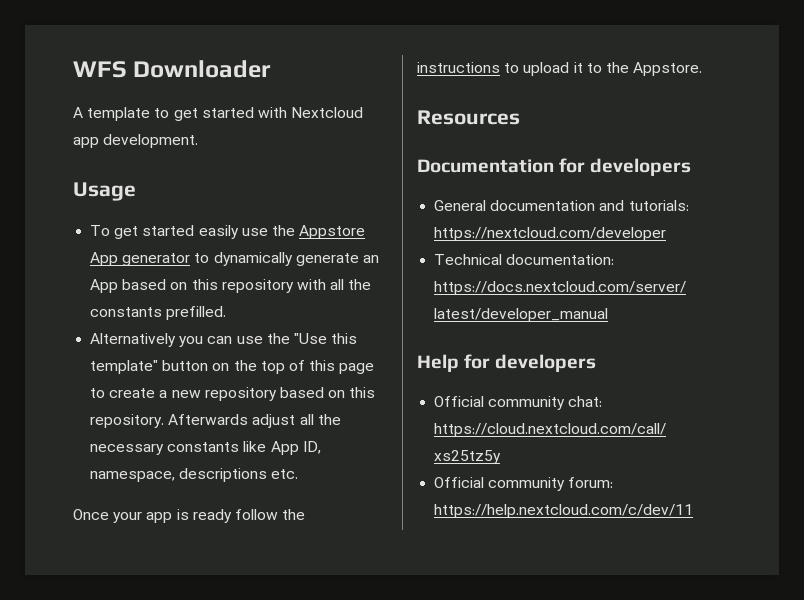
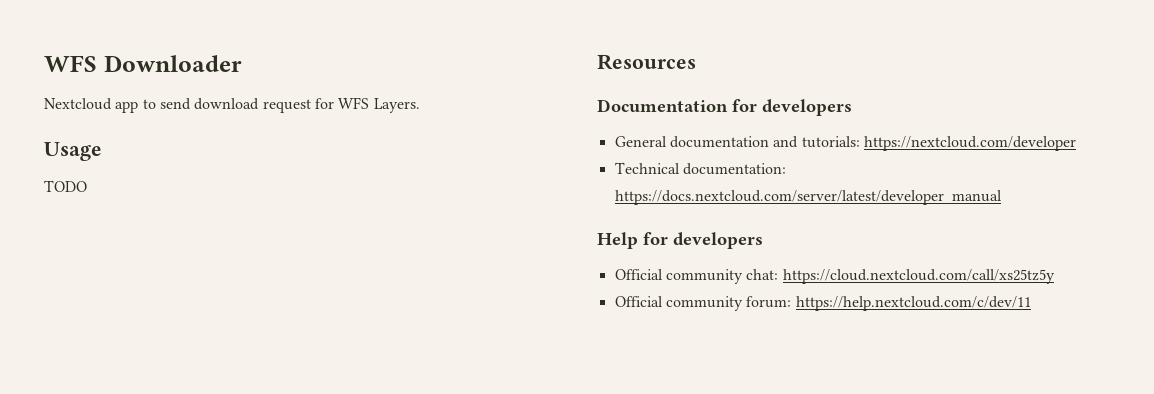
- A template to get started with Nextcloud app development.
+ Nextcloud app to send download request for WFS Layers.
  Usage
- To get started easily use the Appstore App generator to dynamically generate an App based on this repository with all the constants prefilled.
- Alternatively you can use the "Use this template" button on the top of this page to create a new repository based on this repository. Afterwards adjust all the necessary constants like App ID, namespace, descriptions etc.
- Once your app is ready follow the instructions to upload it to the Appstore.
+ TODO

